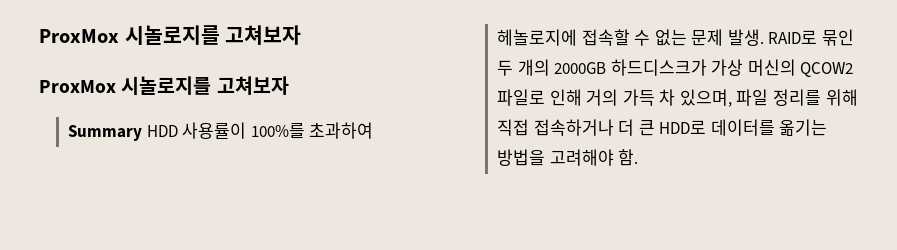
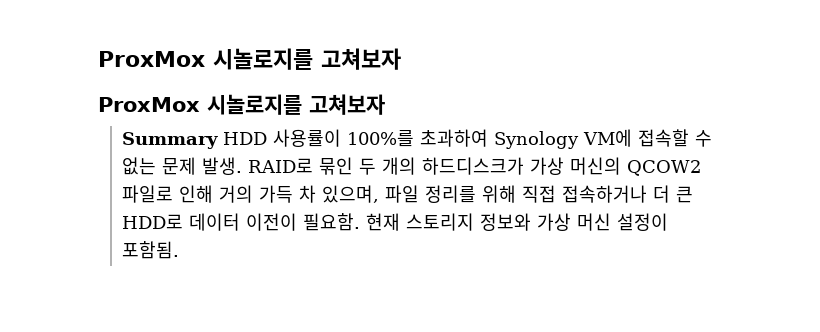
- Summary HDD 사용률이 100%를 초과하여 헤놀로지에 접속할 수 없는 문제 발생.
+ Summary HDD 사용률이 100%를 초과하여 Synology VM에 접속할 수 없는 문제 발생.
- RAID로 묶인 두 개의 2000GB 하드디스크가 가상 머신의 QCOW2 파일로 인해 거의 가득 차 있으며, 파일 정리를 위해 직접 접속하거나 더 큰 HDD로 데이터를 옮기는 방법을 고려해야 함.
+ RAID로 묶인 두 개의 하드디스크가 가상 머신의 QCOW2 파일로 인해 거의 가득 차 있으며, 파일 정리를 위해 직접 접속하거나 더 큰 HDD로 데이터 이전이 필요함. 현재 스토리지 정보와 가상 머신 설정이 포함됨.

